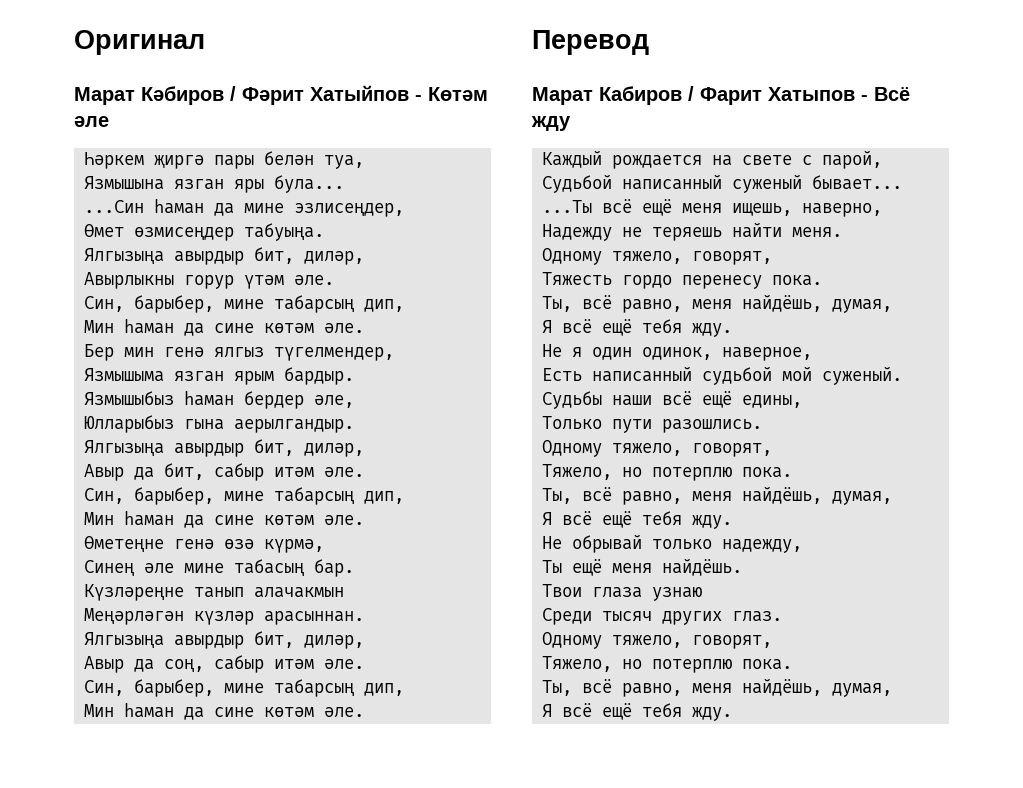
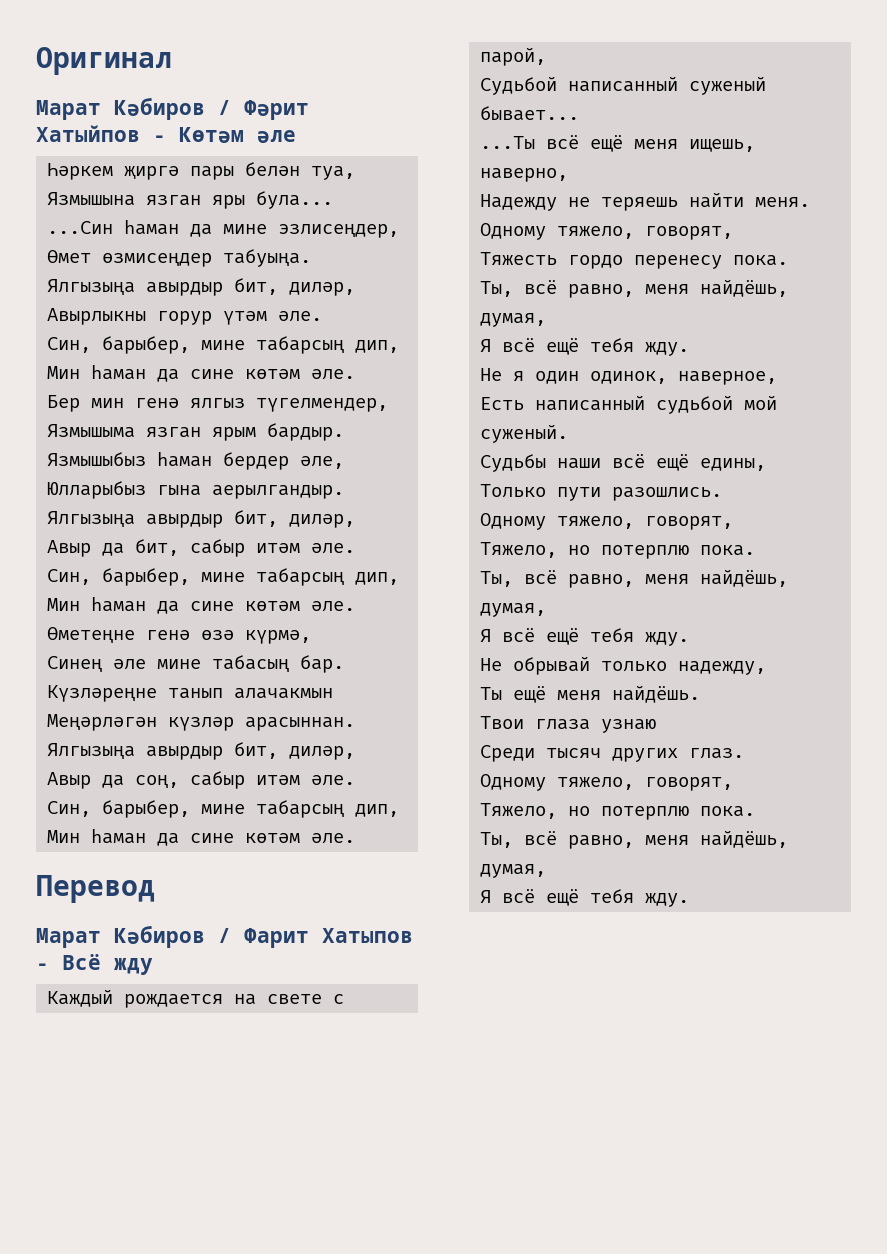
- Марат Кабиров / Фарит Хатыпов - Всё жду
+ Марат Кәбиров / Фарит Хатыпов - Всё жду

